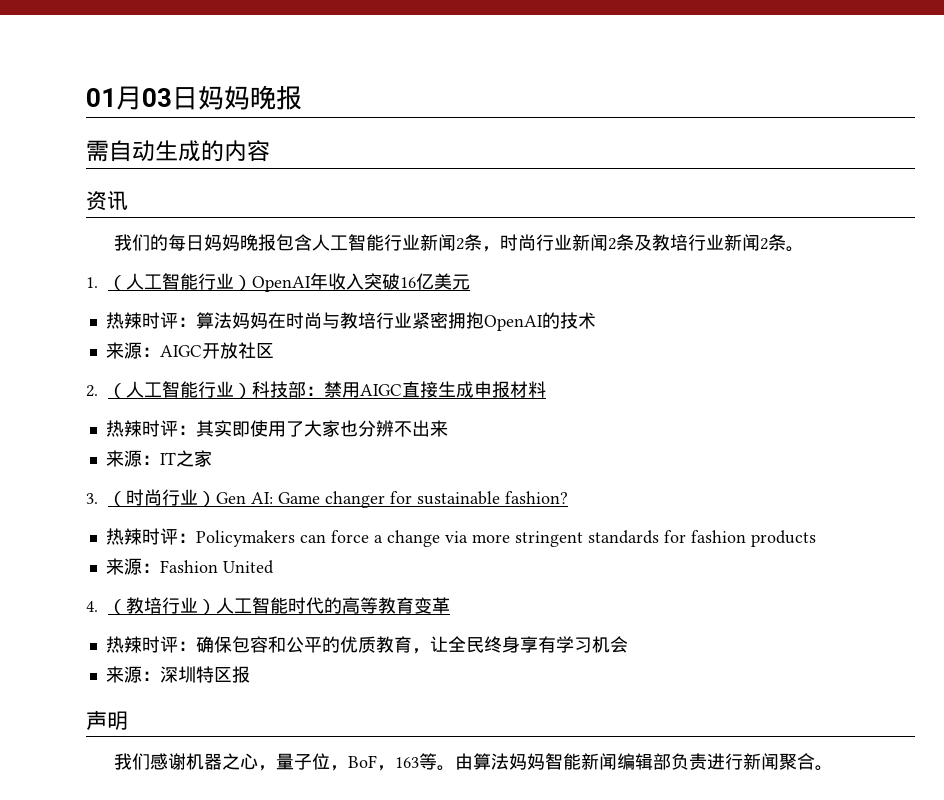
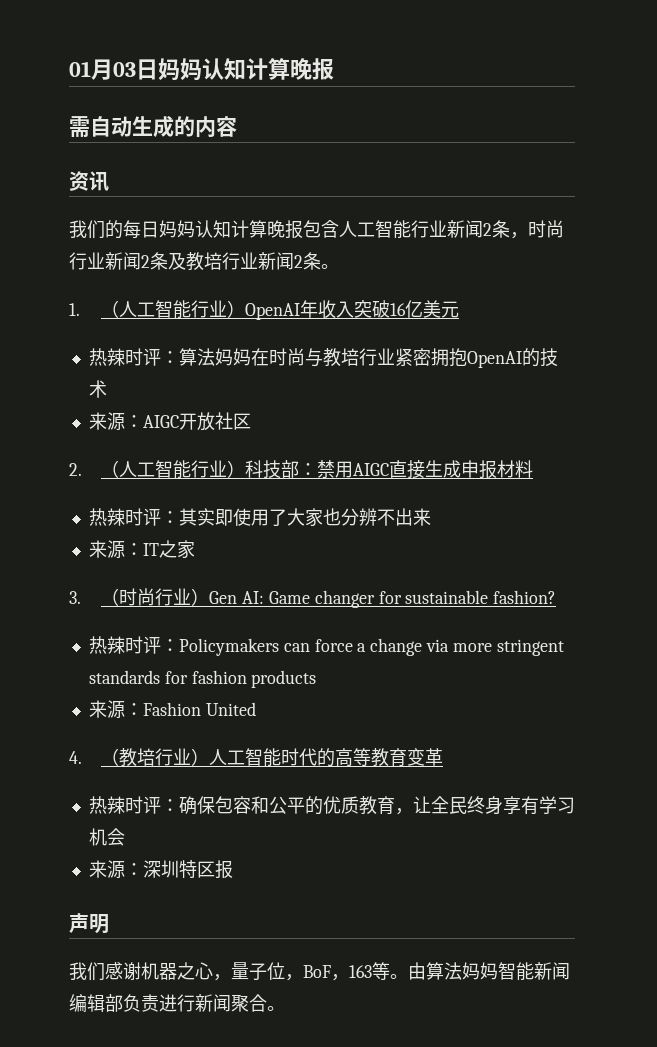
- 01月03日妈妈晚报
+ 01月03日妈妈认知计算晚报
- 我们的每日妈妈晚报包含人工智能行业新闻2条，时尚行业新闻2条及教培行业新闻2条。
+ 我们的每日妈妈认知计算晚报包含人工智能行业新闻2条，时尚行业新闻2条及教培行业新闻2条。

